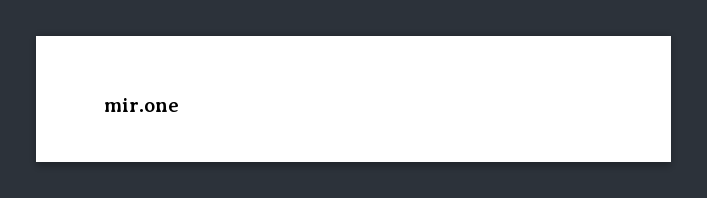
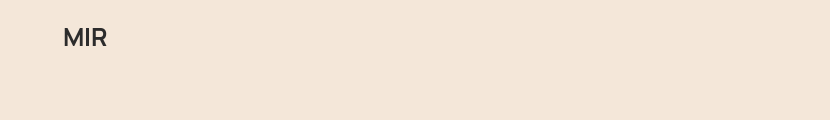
- mir.one
+ MIR

